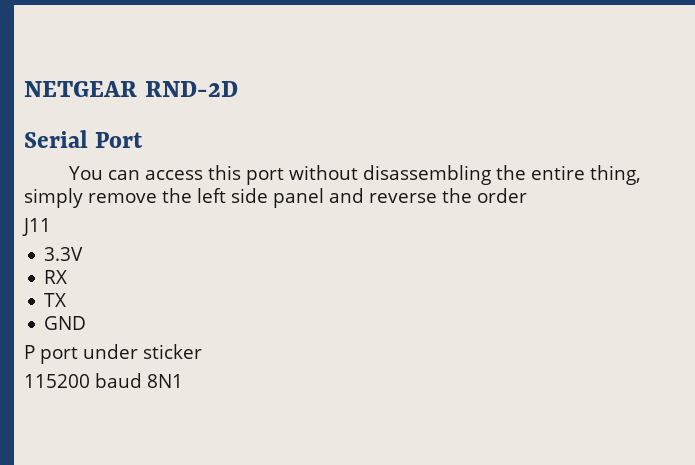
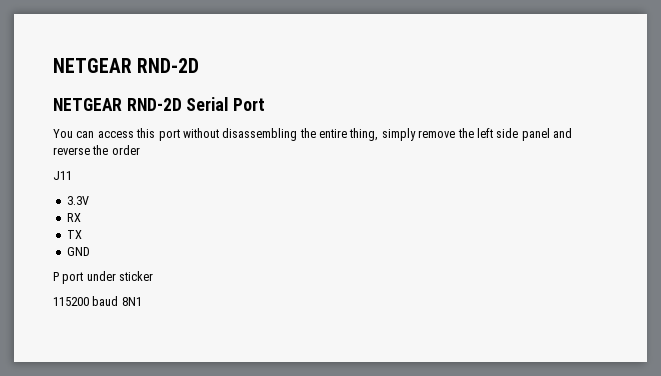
- Serial Port
+ NETGEAR RND-2D Serial Port

